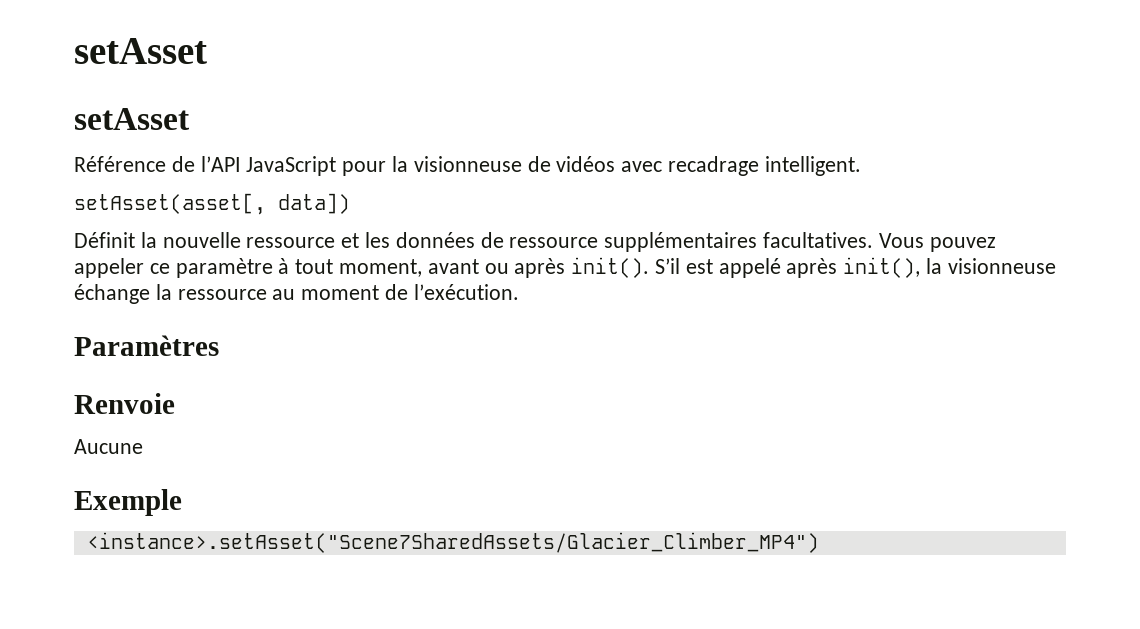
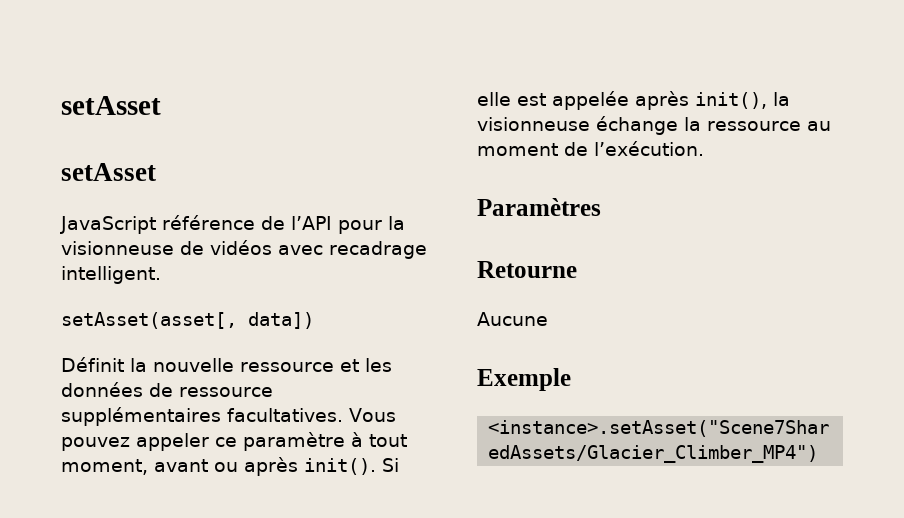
- Référence de l’API JavaScript pour la visionneuse de vidéos avec recadrage intelligent.
+ JavaScript référence de l’API pour la visionneuse de vidéos avec recadrage intelligent.
- S’il est appelé après init(), la visionneuse échange la ressource au moment de l’exécution.
+ Si elle est appelée après init(), la visionneuse échange la ressource au moment de l’exécution.
- Renvoie
+ Retourne

